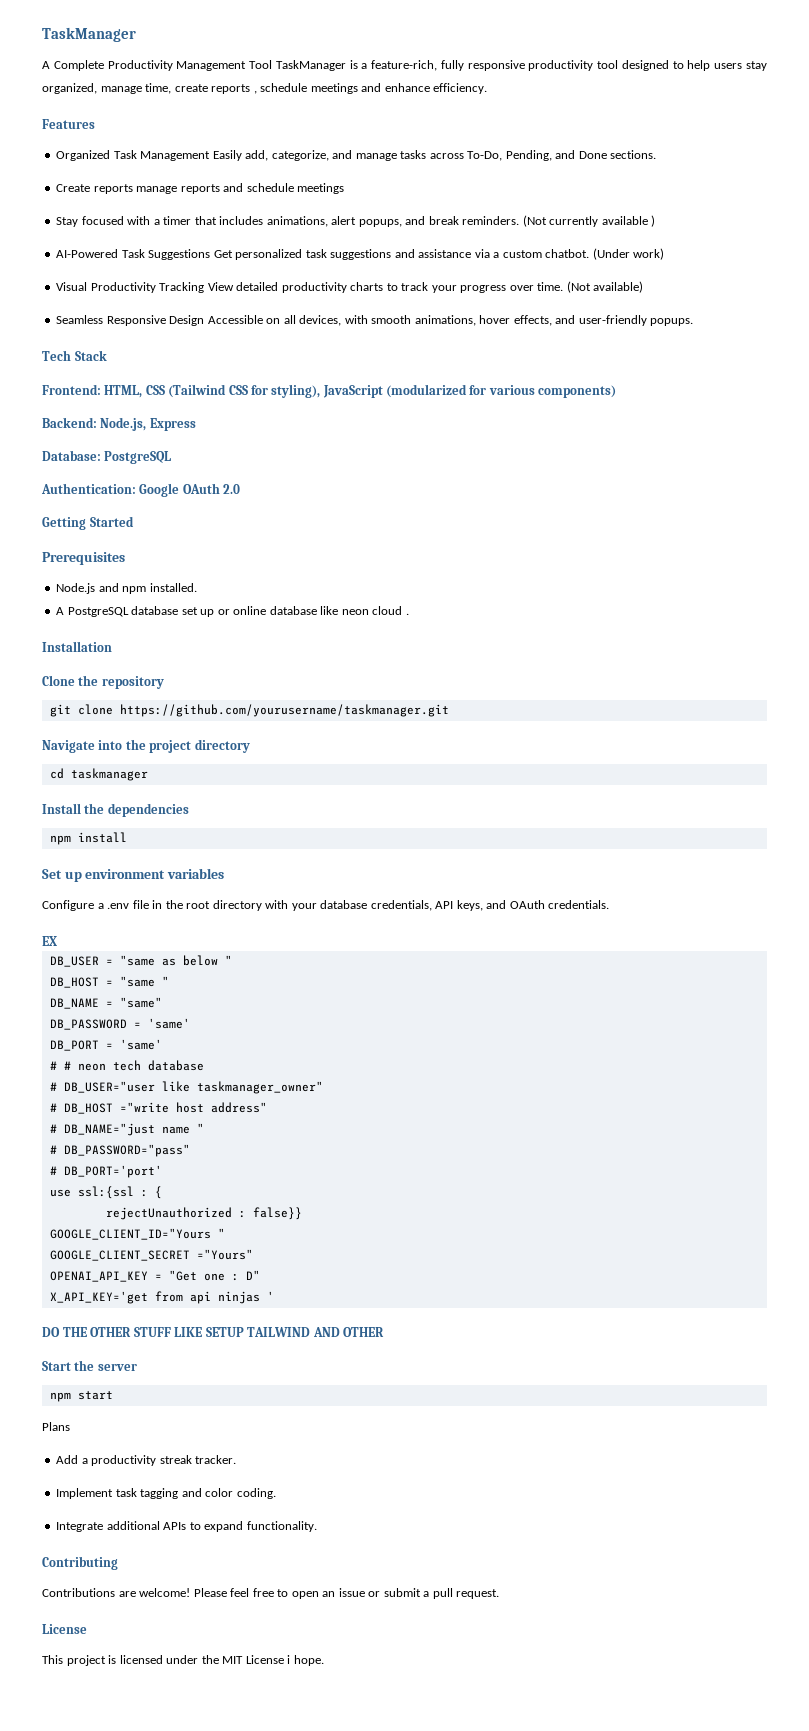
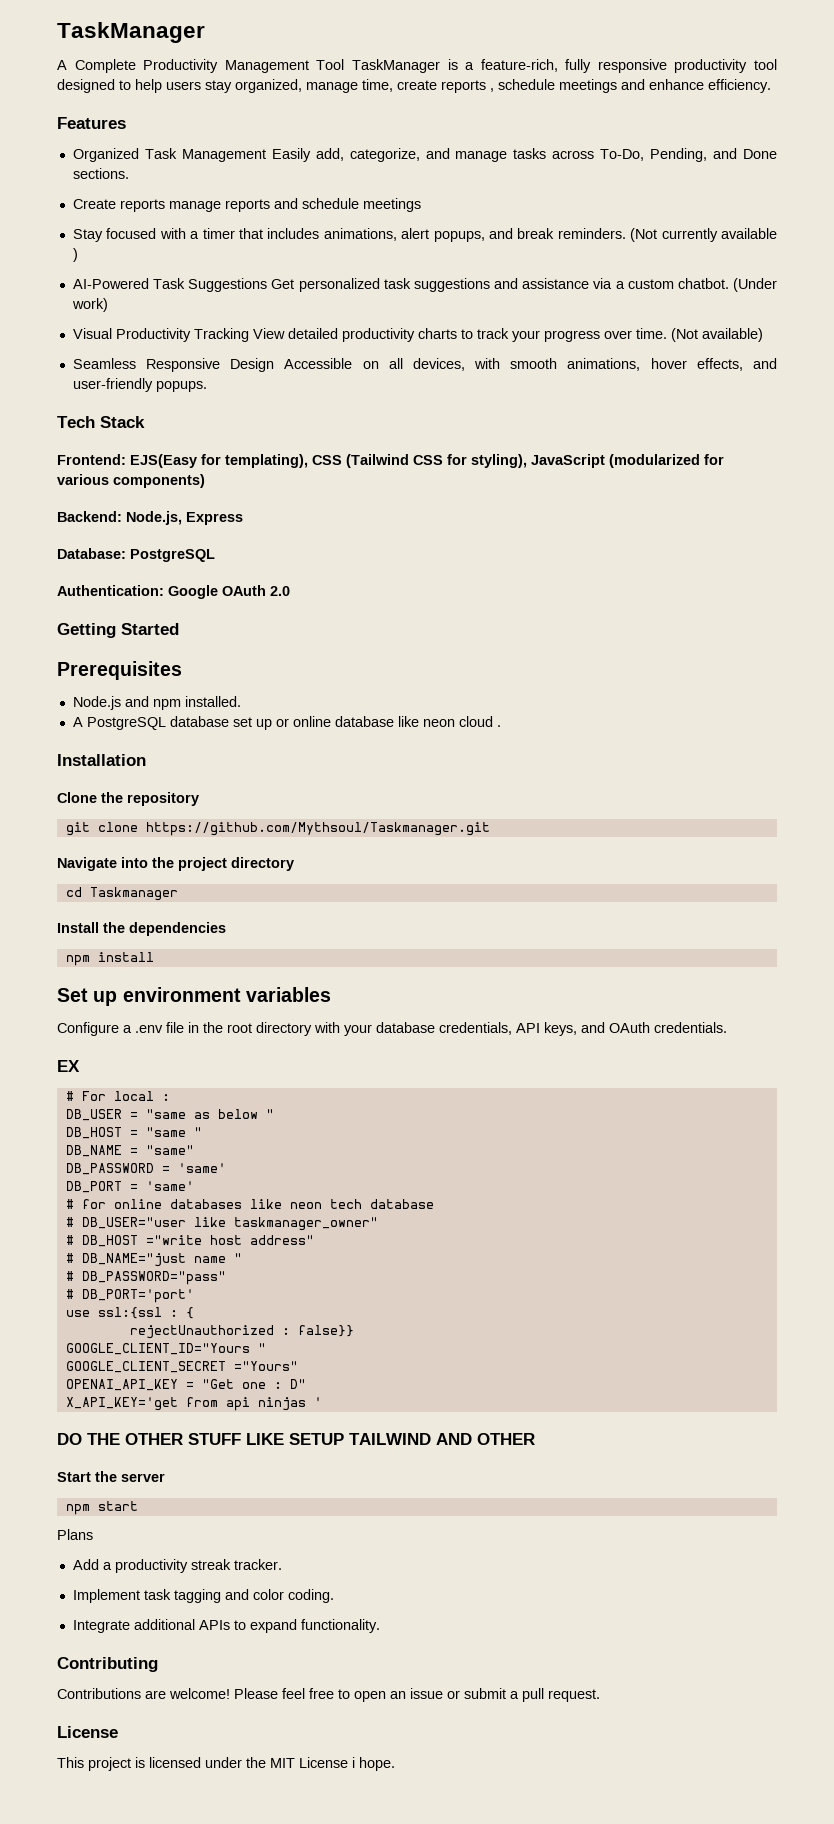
- Frontend: HTML, CSS (Tailwind CSS for styling), JavaScript (modularized for various components)
+ Frontend: EJS(Easy for templating), CSS (Tailwind CSS for styling), JavaScript (modularized for various components)
- git clone https://github.com/yourusername/taskmanager.git
+ git clone https://github.com/Mythsoul/Taskmanager.git
- cd taskmanager
+ cd Taskmanager
+ # For local :
- # # neon tech database
+ # for online databases like neon tech database

